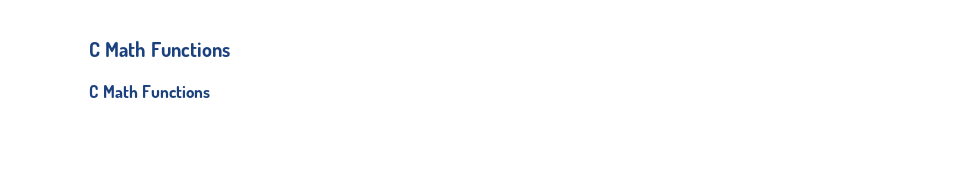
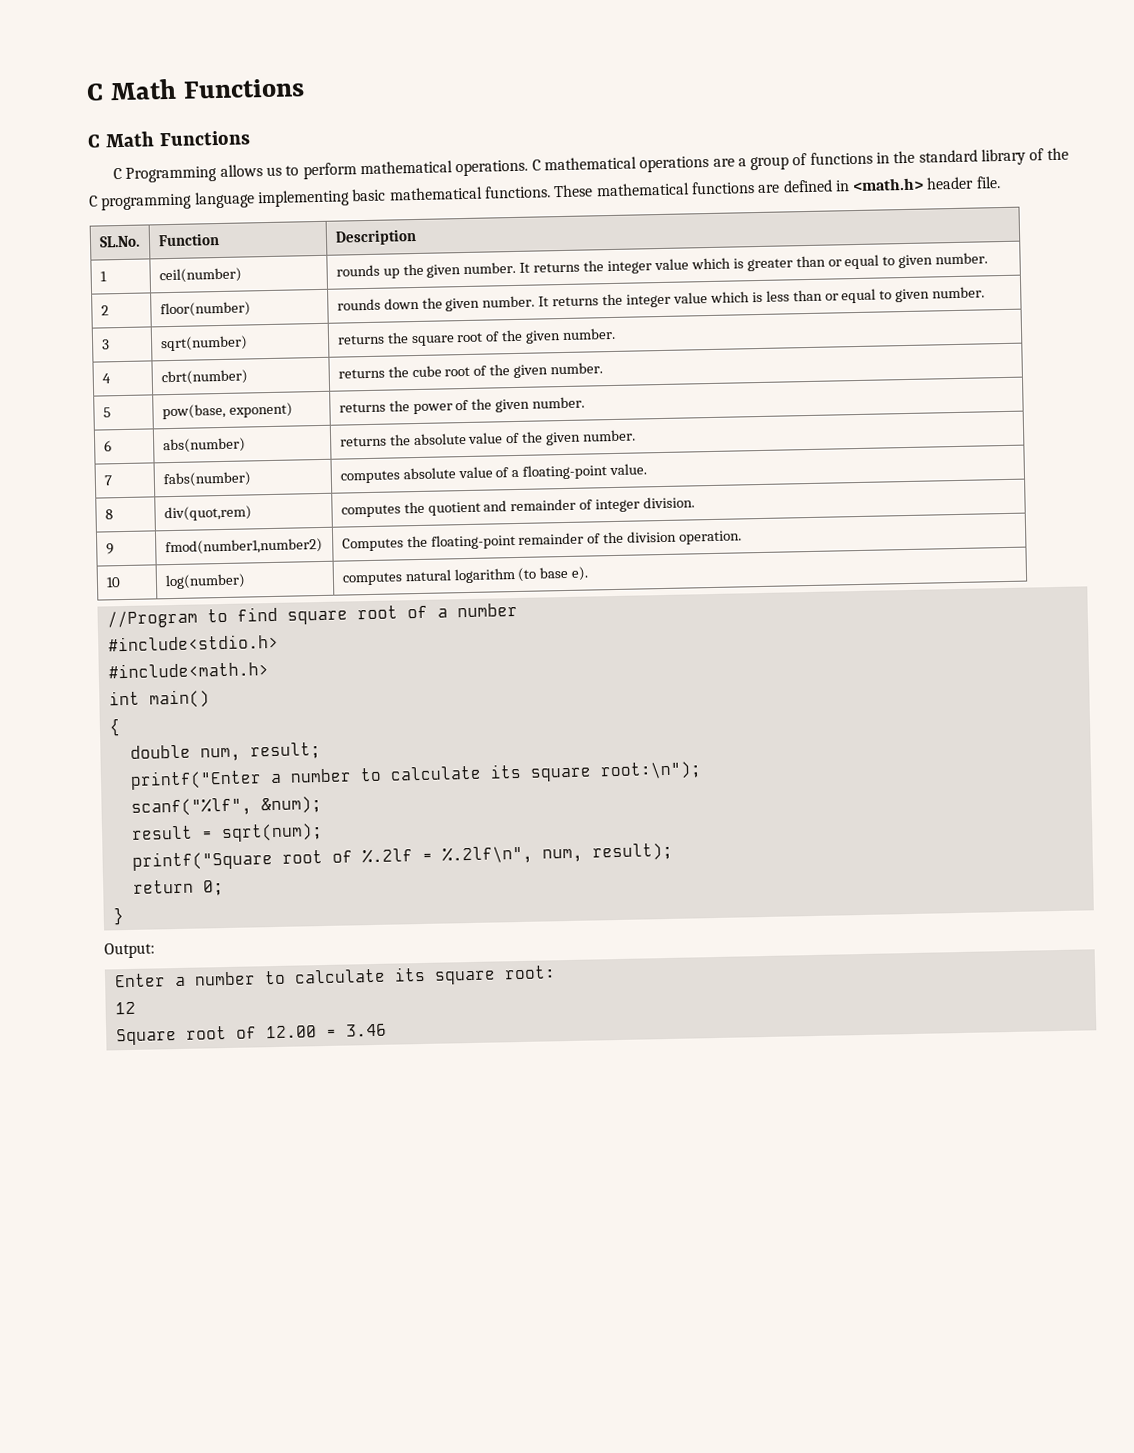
+ C Programming allows us to perform mathematical operations. C mathematical operations are a group of functions in the standard library of the C programming language implementing basic mathematical functions. These mathematical functions are defined in <math.h> header file.
+ SL.No. | Function | Description
+ 1 | ceil(number) | rounds up the given number. It returns the integer value which is greater than or equal to given number.
+ 2 | floor(number) | rounds down the given number. It returns the integer value which is less than or equal to given number.
+ 3 | sqrt(number) | returns the square root of the given number.
+ 4 | cbrt(number) | returns the cube root of the given number.
+ 5 | pow(base, exponent) | returns the power of the given number.
+ 6 | abs(number) | returns the absolute value of the given number.
+ 7 | fabs(number) | computes absolute value of a floating-point value.
+ 8 | div(quot,rem) | computes the quotient and remainder of integer division.
+ 9 | fmod(number1,number2) | Computes the floating-point remainder of the division operation.
+ 10 | log(number) | computes natural logarithm (to base e).
+ //Program to find square root of a number
+ #include<stdio.h>
+ #include<math.h>
+ int main()
+ {
+ double num, result;
+ printf("Enter a number to calculate its square root:\n");
+ scanf("%lf", &num);
+ result = sqrt(num);
+ printf("Square root of %.2lf = %.2lf\n", num, result);
+ return 0;
+ }
+ Output:
+ Enter a number to calculate its square root:
+ 12
+ Square root of 12.00 = 3.46

